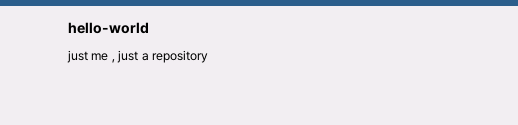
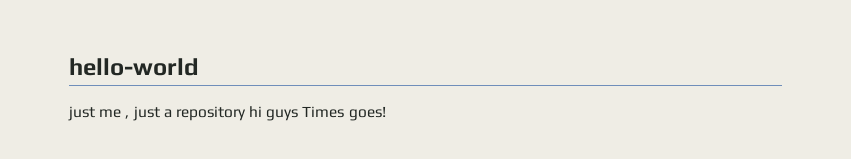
- just me , just a repository
+ just me , just a repository hi guys Times goes!

